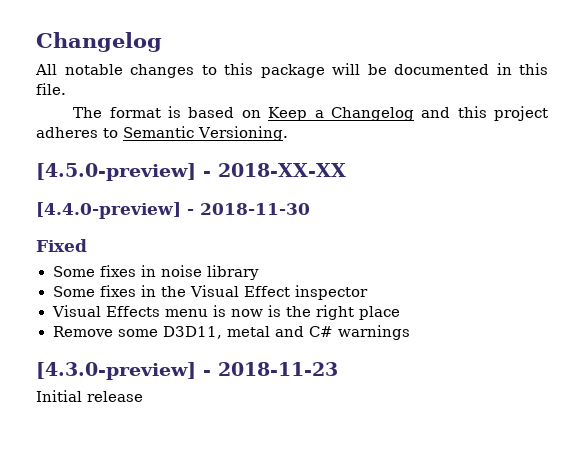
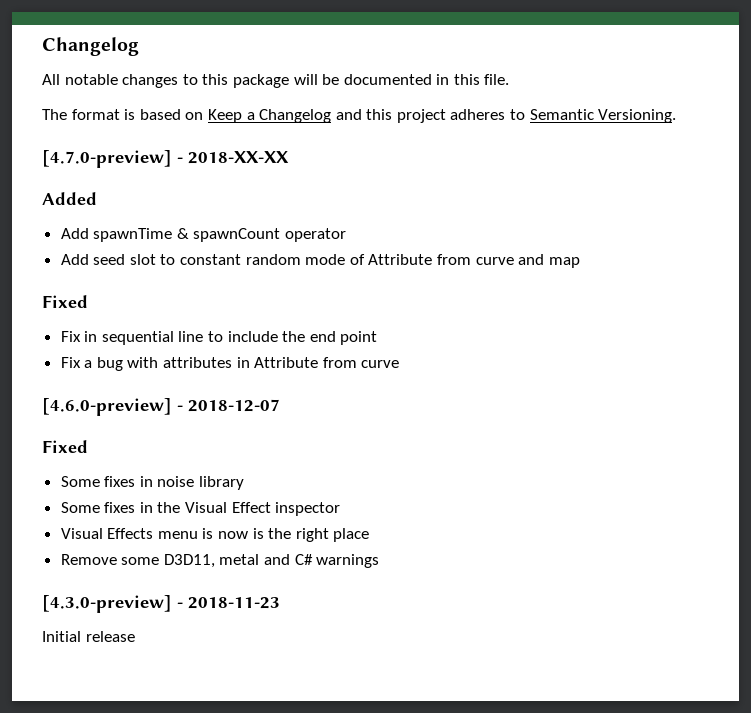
- [4.5.0-preview] - 2018-XX-XX
+ [4.7.0-preview] - 2018-XX-XX
- [4.4.0-preview] - 2018-11-30
+ Added
+ Add spawnTime & spawnCount operator
+ Add seed slot to constant random mode of Attribute from curve and map
+ Fixed
+ Fix in sequential line to include the end point
+ Fix a bug with attributes in Attribute from curve
+ [4.6.0-preview] - 2018-12-07

